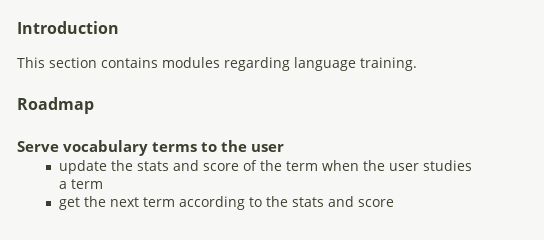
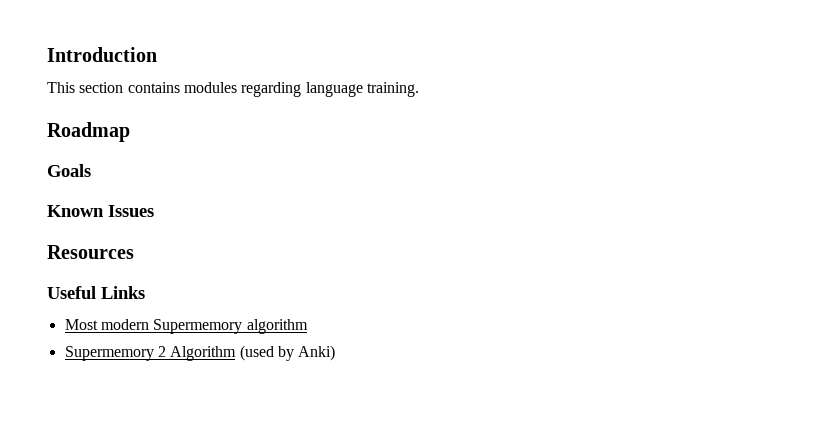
- Serve vocabulary terms to the user
- update the stats and score of the term when the user studies a term
- get the next term according to the stats and score
+ Goals
+ Known Issues
+ Resources
+ Useful Links
+ Most modern Supermemory algorithm
+ Supermemory 2 Algorithm (used by Anki)

